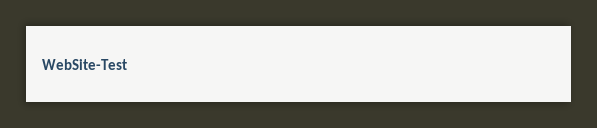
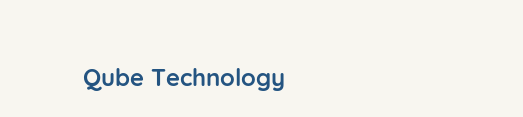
- WebSite-Test
+ Qube Technology

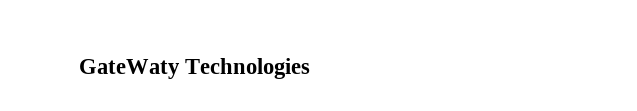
- Qube Technology
+ GateWaty Technologies

